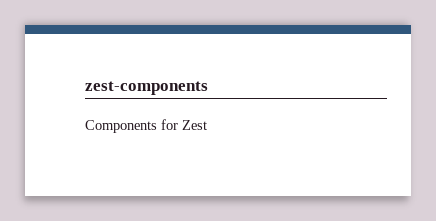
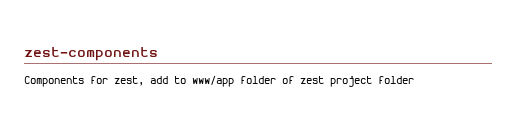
- Components for Zest
+ Components for zest, add to www/app folder of zest project folder

